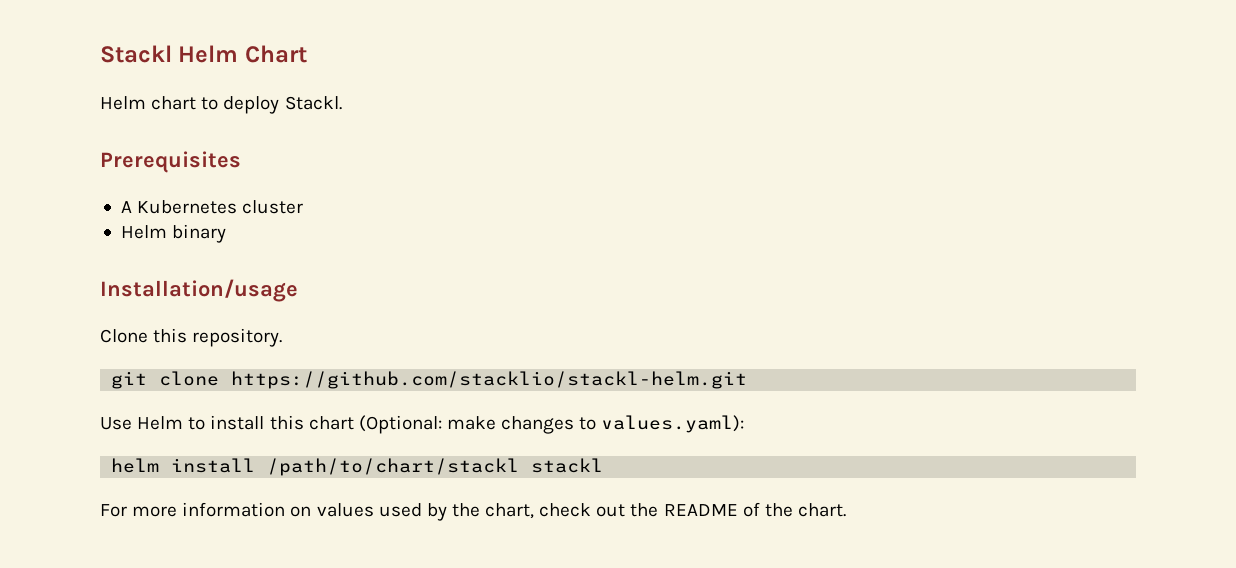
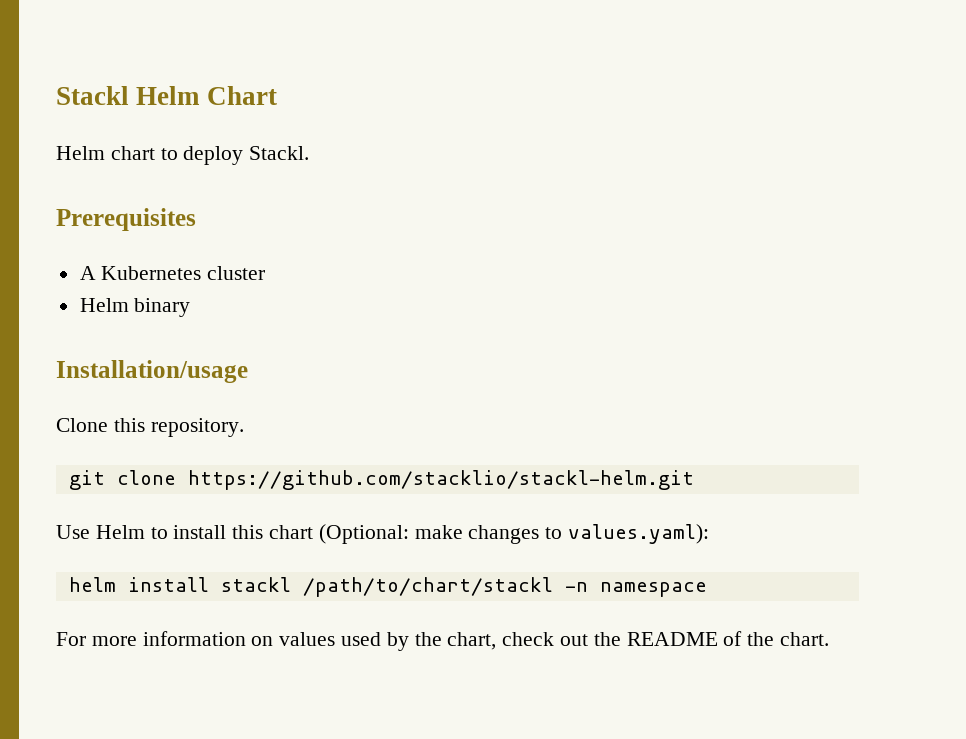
- helm install /path/to/chart/stackl stackl
+ helm install stackl /path/to/chart/stackl -n namespace

